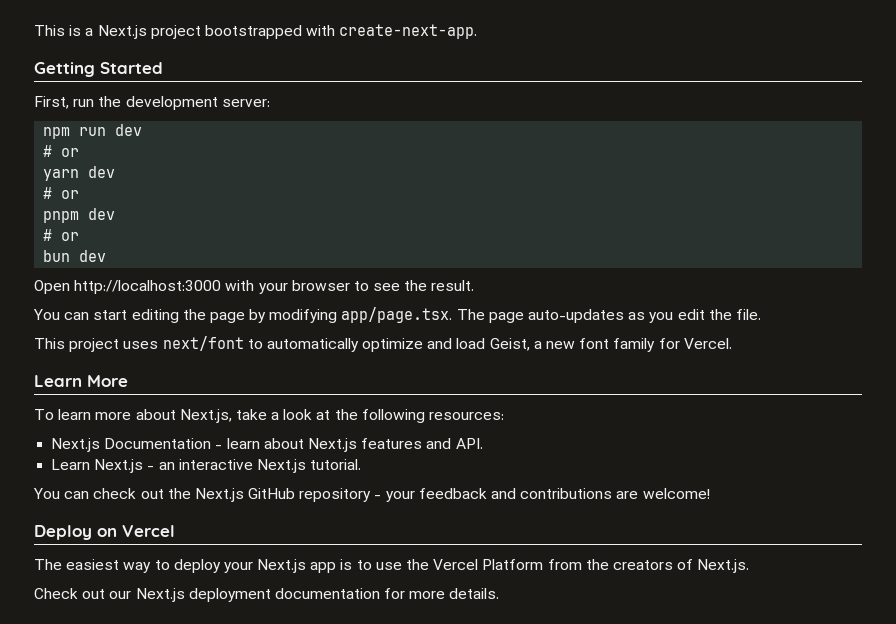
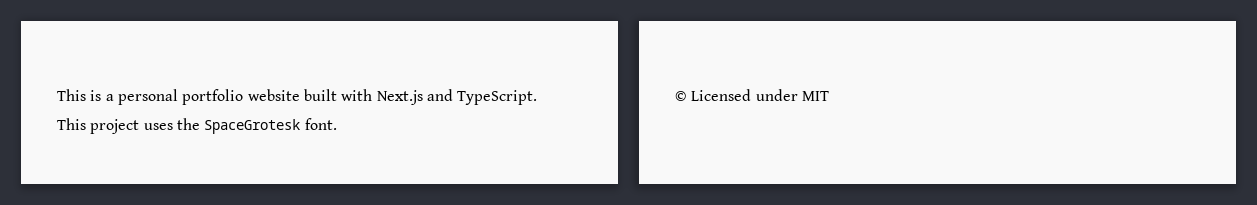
- This is a Next.js project bootstrapped with create-next-app.
- Getting Started
- First, run the development server:
- npm run dev
- # or
- yarn dev
- # or
- pnpm dev
- # or
- bun dev
- Open http://localhost:3000 with your browser to see the result.
- You can start editing the page by modifying app/page.tsx. The page auto-updates as you edit the file.
- This project uses next/font to automatically optimize and load Geist, a new font family for Vercel.
- Learn More
- To learn more about Next.js, take a look at the following resources:
- Next.js Documentation - learn about Next.js features and API.
- Learn Next.js - an interactive Next.js tutorial.
- You can check out the Next.js GitHub repository - your feedback and contributions are welcome!
- Deploy on Vercel
- The easiest way to deploy your Next.js app is to use the Vercel Platform from the creators of Next.js.
- Check out our Next.js deployment documentation for more details.
+ This is a personal portfolio website built with Next.js and TypeScript.
+ This project uses the SpaceGrotesk font.
+ © Licensed under MIT

